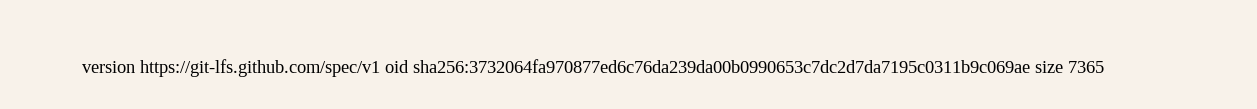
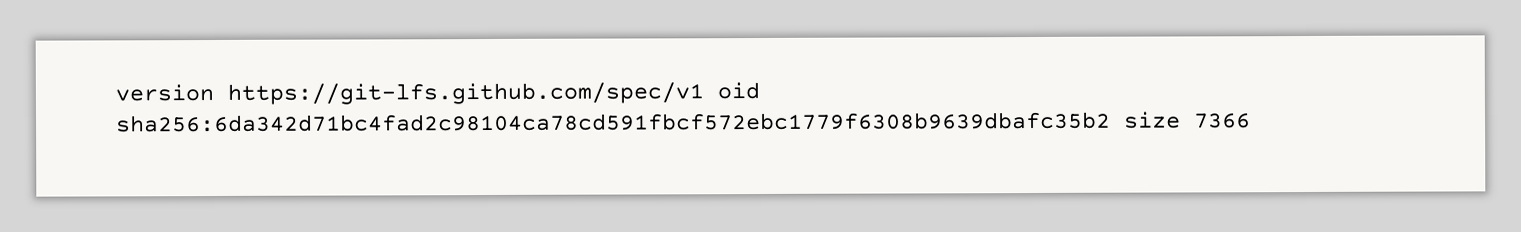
- version https://git-lfs.github.com/spec/v1 oid sha256:3732064fa970877ed6c76da239da00b0990653c7dc2d7da7195c0311b9c069ae size 7365
+ version https://git-lfs.github.com/spec/v1 oid sha256:6da342d71bc4fad2c98104ca78cd591fbcf572ebc1779f6308b9639dbafc35b2 size 7366

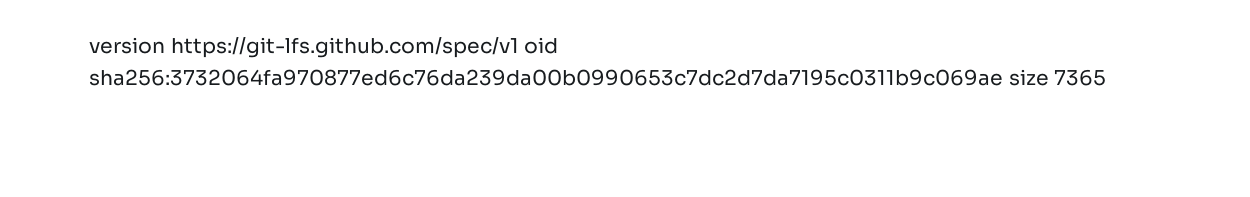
- version https://git-lfs.github.com/spec/v1 oid sha256:6da342d71bc4fad2c98104ca78cd591fbcf572ebc1779f6308b9639dbafc35b2 size 7366
+ version https://git-lfs.github.com/spec/v1 oid sha256:3732064fa970877ed6c76da239da00b0990653c7dc2d7da7195c0311b9c069ae size 7365

